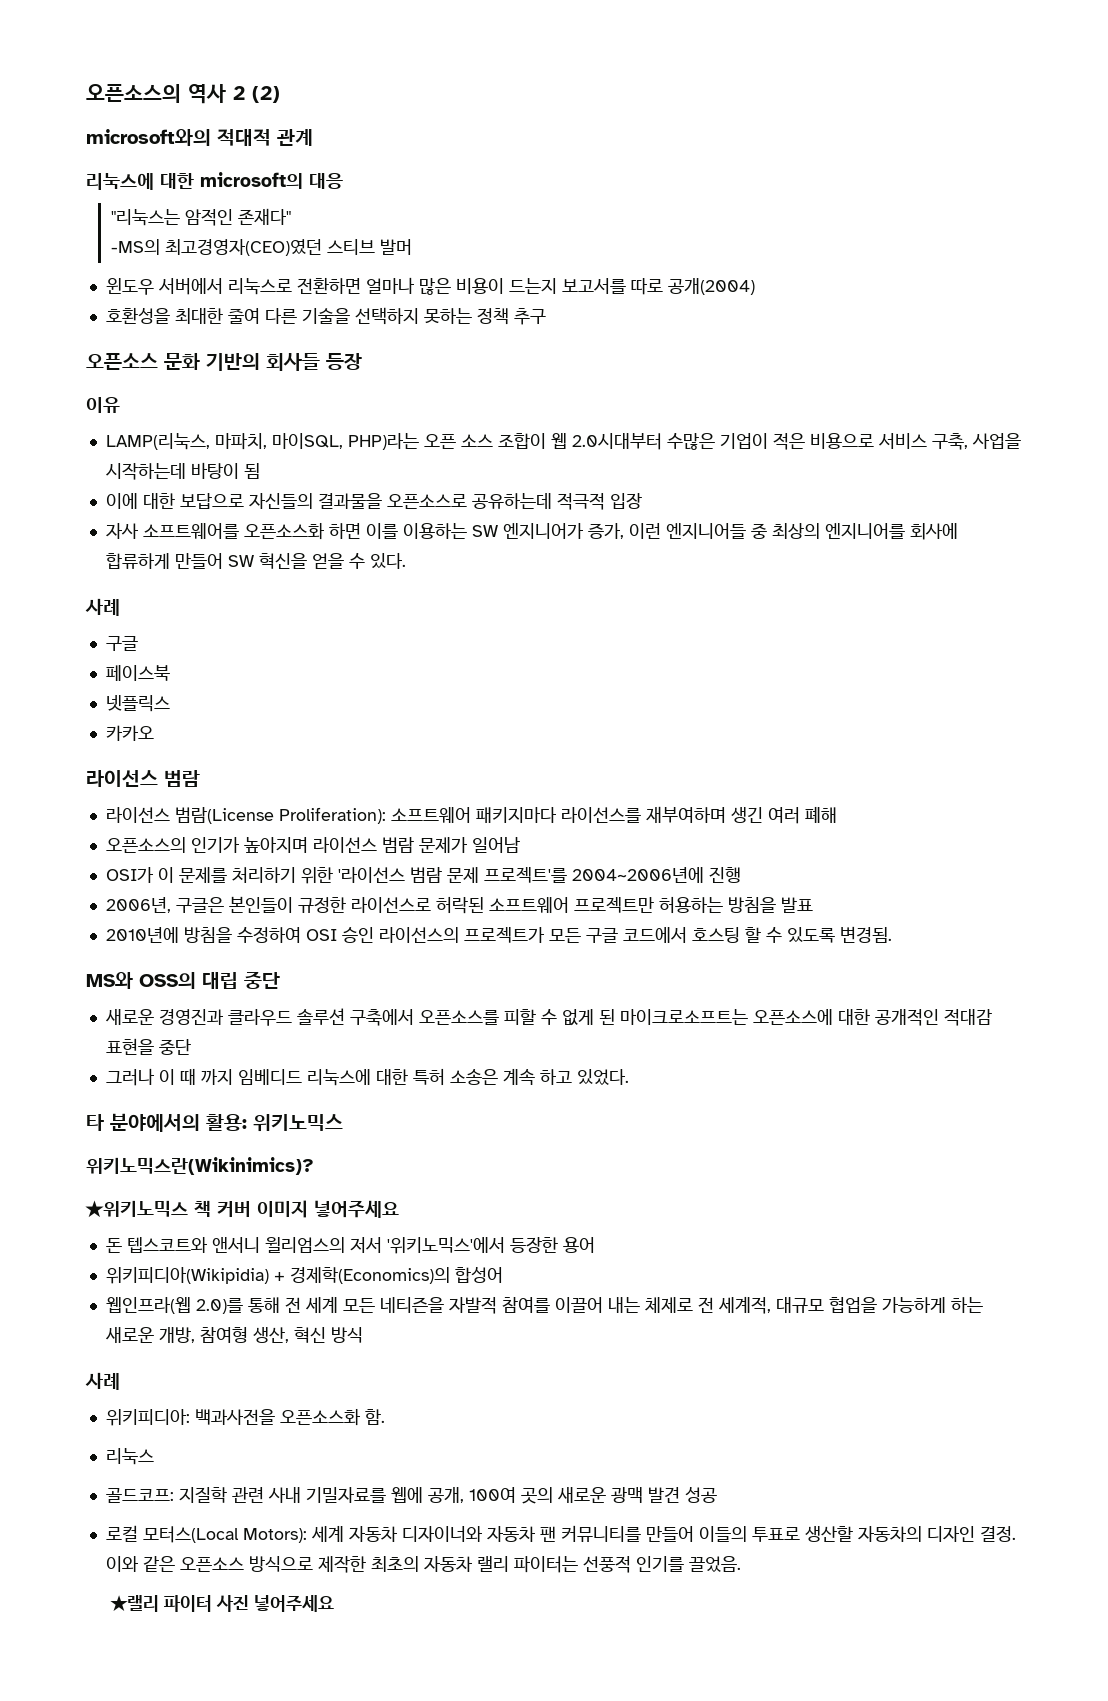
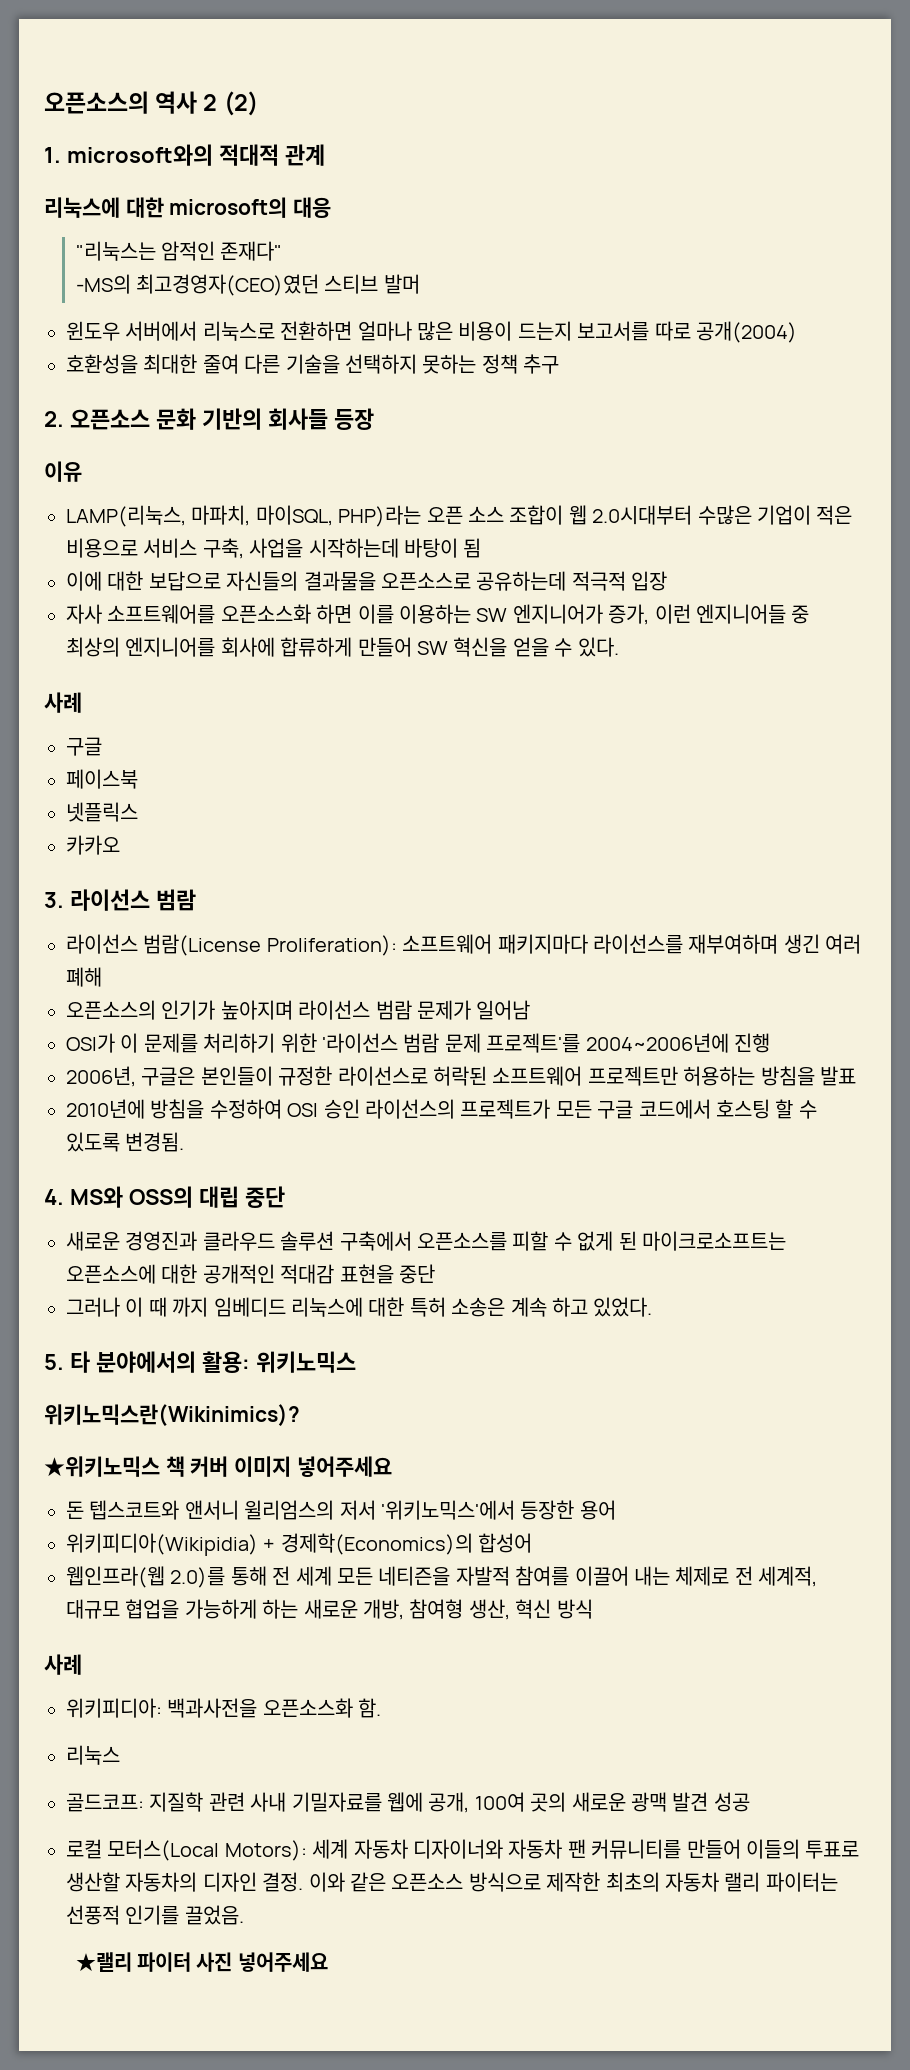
- microsoft와의 적대적 관계
+ 1. microsoft와의 적대적 관계
- 오픈소스 문화 기반의 회사들 등장
+ 2. 오픈소스 문화 기반의 회사들 등장
  카카오
- 라이선스 범람
+ 3. 라이선스 범람
- MS와 OSS의 대립 중단
+ 4. MS와 OSS의 대립 중단
- 타 분야에서의 활용: 위키노믹스
+ 5. 타 분야에서의 활용: 위키노믹스

